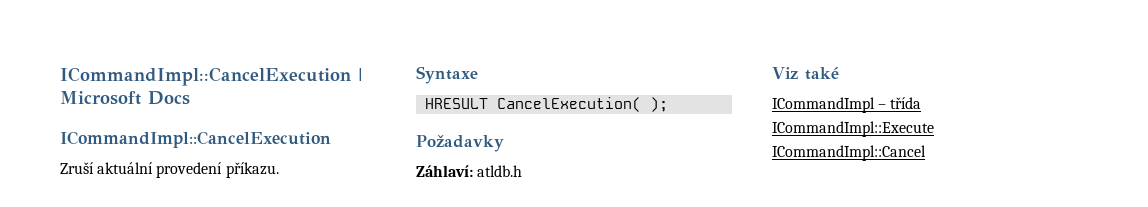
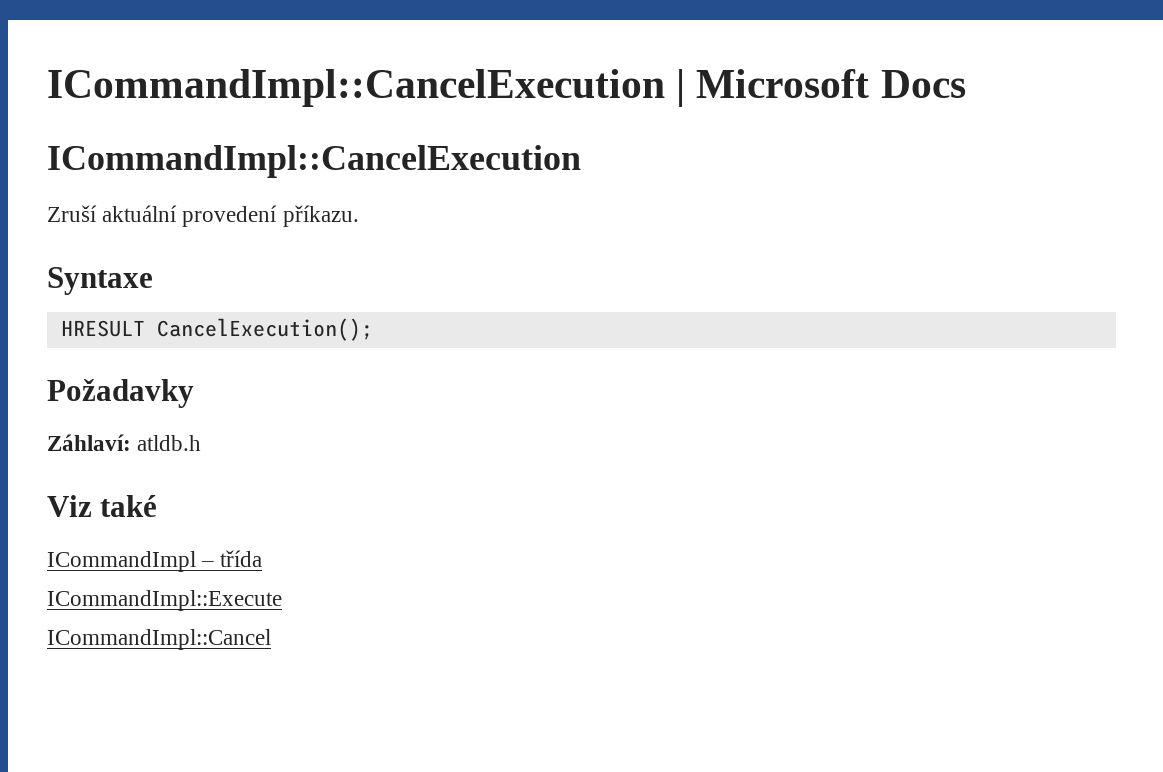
- HRESULT CancelExecution( );
+ HRESULT CancelExecution();

